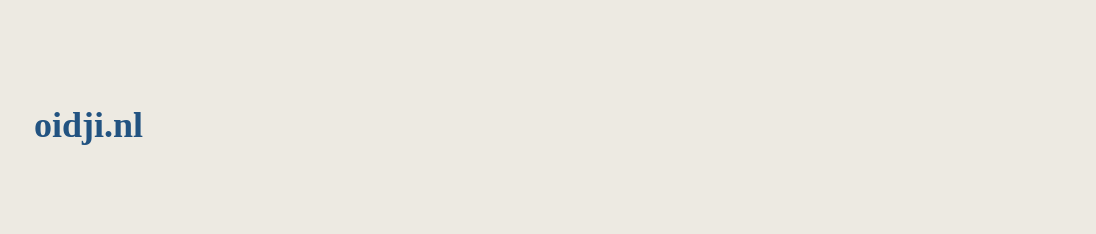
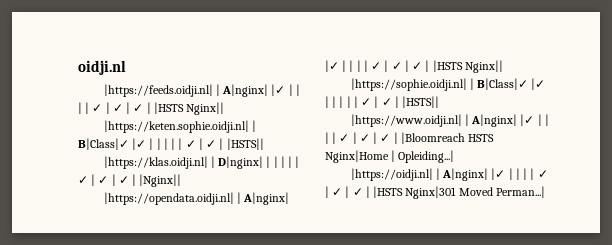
+ |https://feeds.oidji.nl| | A|nginx| |✓ | | | | ✓ | ✓ | ✓ | |HSTS Nginx||
+ |https://keten.sophie.oidji.nl| | B|Class|✓ |✓ | | | | | ✓ | ✓ | |HSTS||
+ |https://klas.oidji.nl| | D|nginx| | | | | | ✓ | ✓ | ✓ | |Nginx||
+ |https://opendata.oidji.nl| | A|nginx| |✓ | | | | ✓ | ✓ | ✓ | |HSTS Nginx||
+ |https://sophie.oidji.nl| | B|Class|✓ |✓ | | | | | ✓ | ✓ | |HSTS||
+ |https://www.oidji.nl| | A|nginx| |✓ | | | | ✓ | ✓ | ✓ | |Bloomreach HSTS Nginx|Home | Opleiding...|
+ |https://oidji.nl| | A|nginx| |✓ | | | | ✓ | ✓ | ✓ | |HSTS Nginx|301 Moved Perman...|

